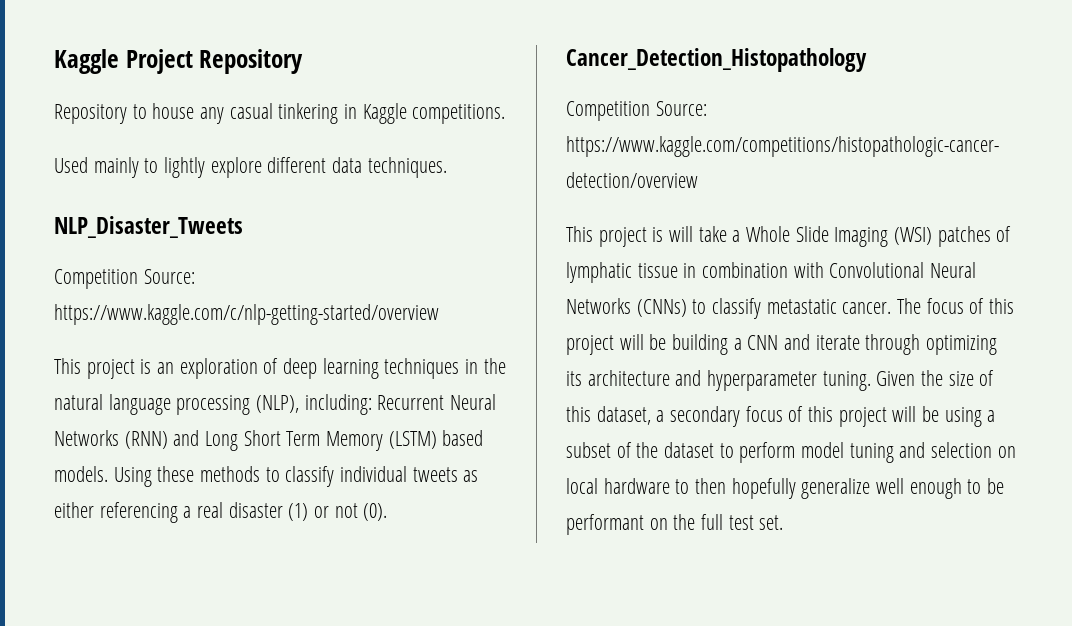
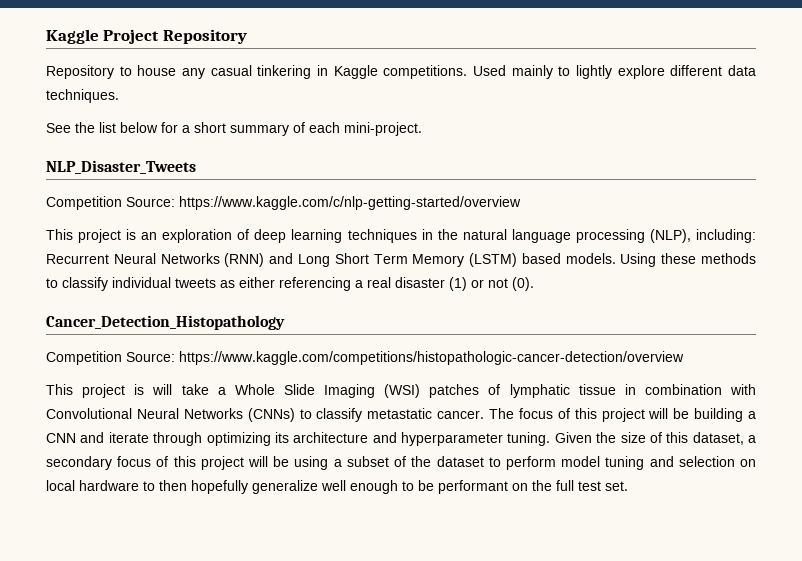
- Repository to house any casual tinkering in Kaggle competitions.
- Used mainly to lightly explore different data techniques.
+ Repository to house any casual tinkering in Kaggle competitions. Used mainly to lightly explore different data techniques.
+ See the list below for a short summary of each mini-project.

